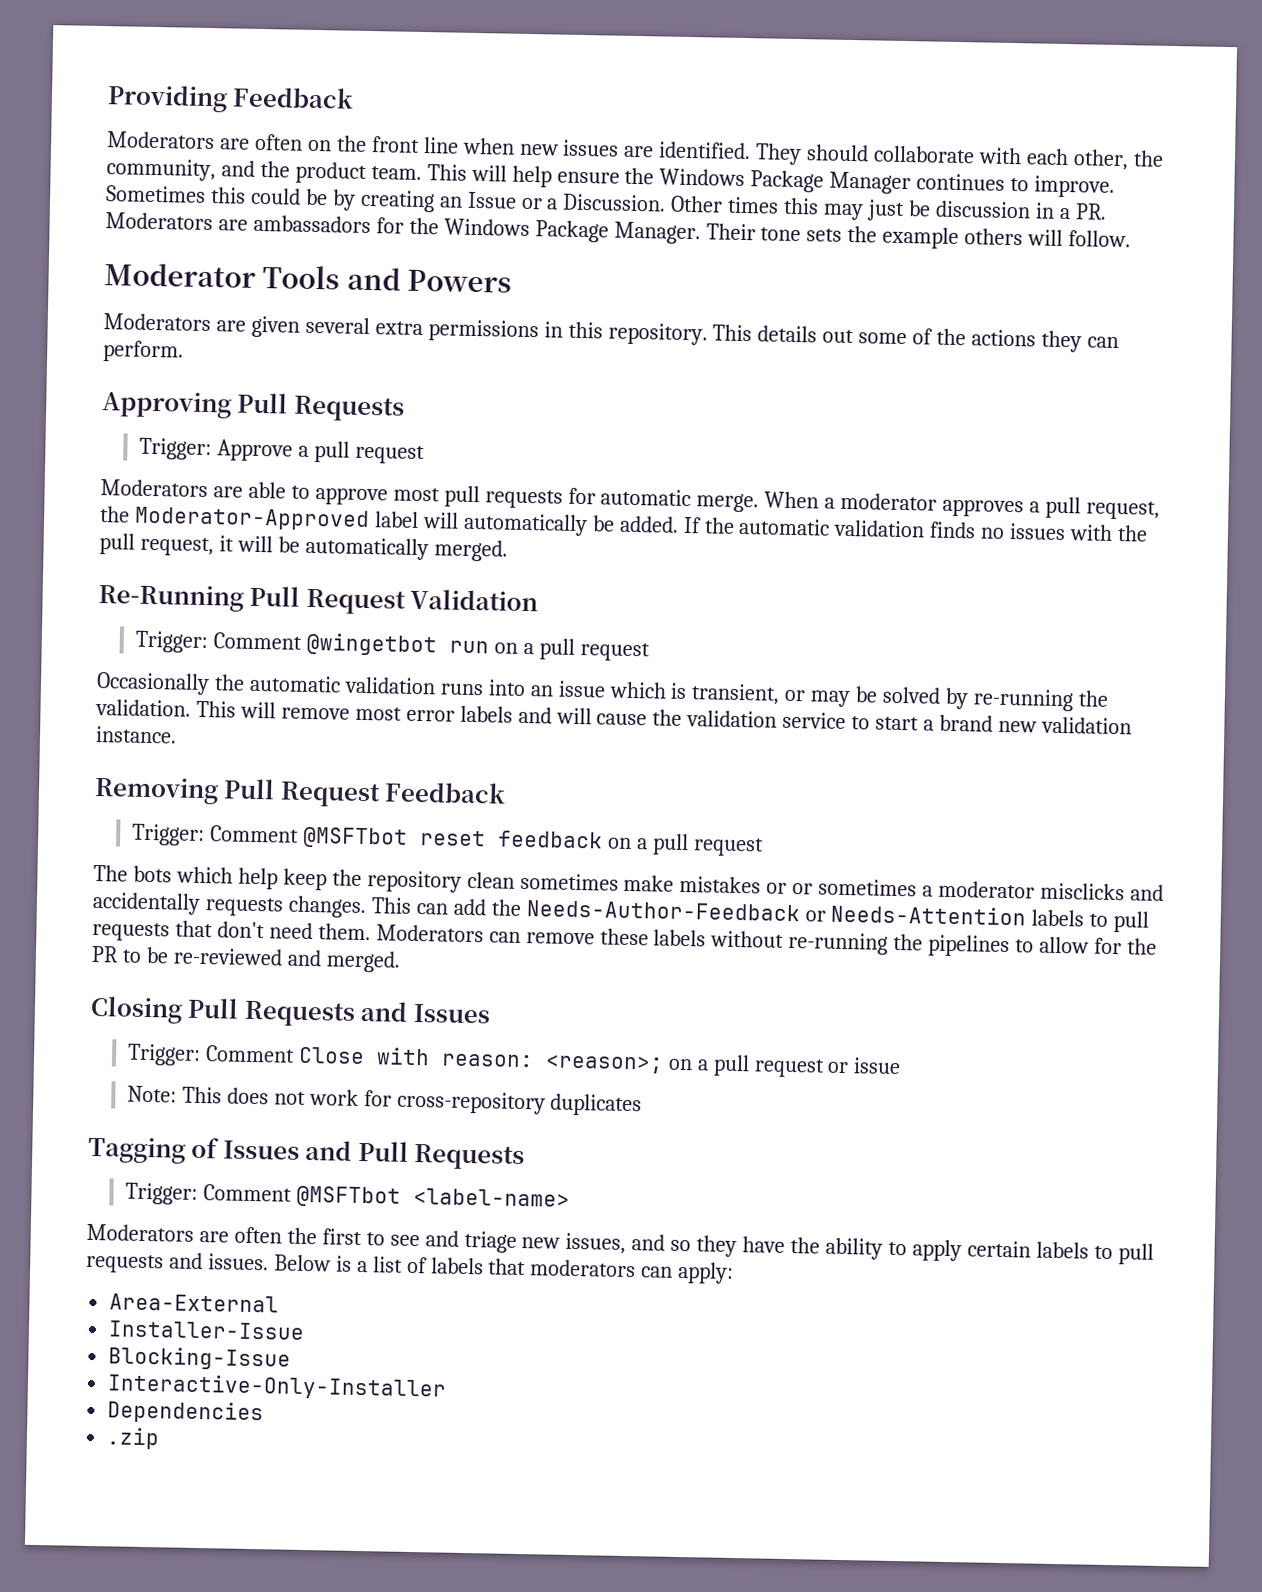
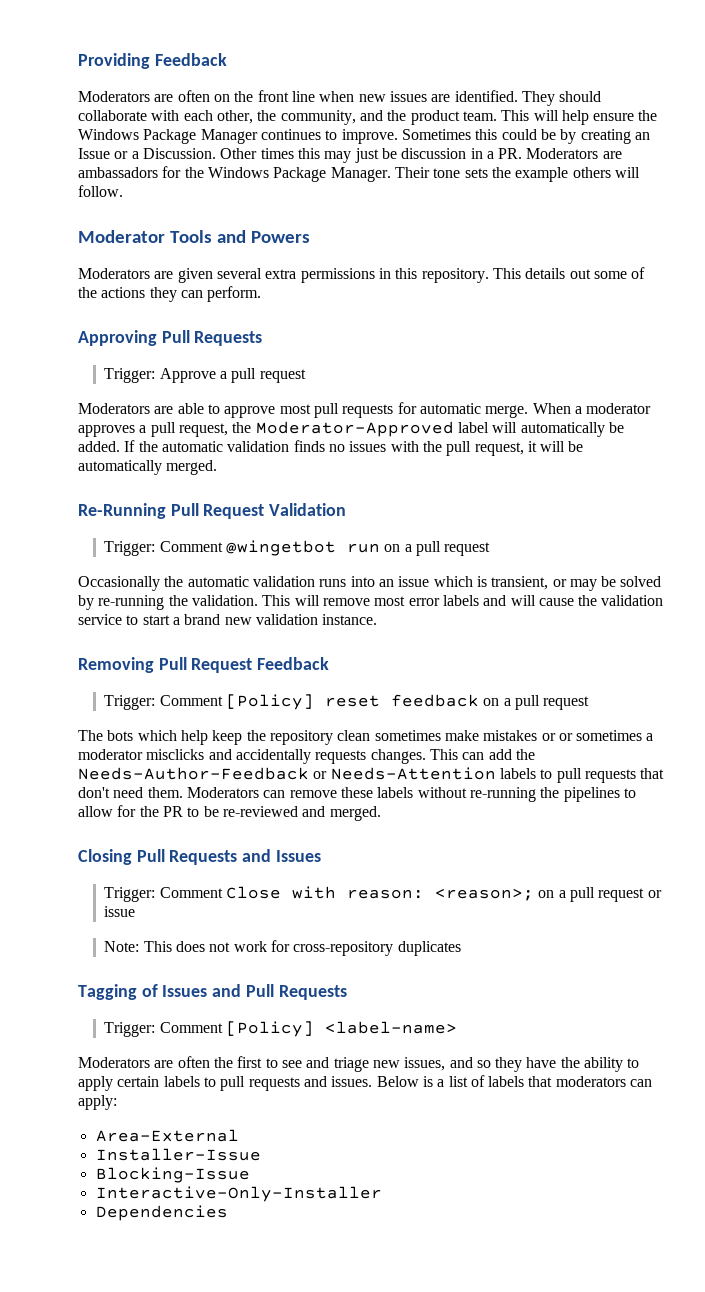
- Trigger: Comment @MSFTbot reset feedback on a pull request
+ Trigger: Comment [Policy] reset feedback on a pull request
- Trigger: Comment @MSFTbot <label-name>
+ Trigger: Comment [Policy] <label-name>
- .zip

